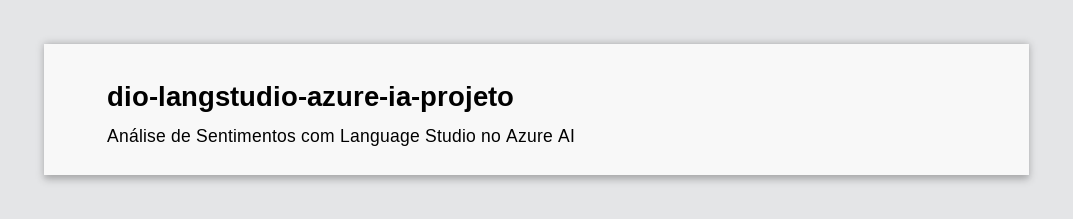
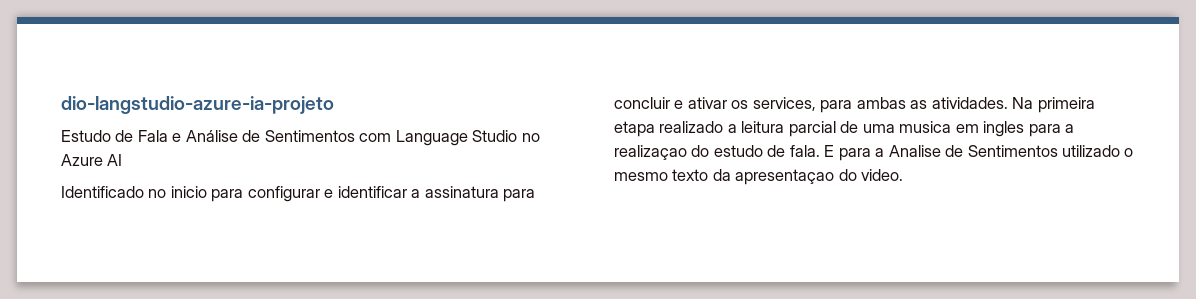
- Análise de Sentimentos com Language Studio no Azure AI
+ Estudo de Fala e Análise de Sentimentos com Language Studio no Azure AI
+ Identificado no inicio para configurar e identificar a assinatura para concluir e ativar os services, para ambas as atividades. Na primeira etapa realizado a leitura parcial de uma musica em ingles para a realizaçao do estudo de fala. E para a Analise de Sentimentos utilizado o mesmo texto da apresentaçao do video.

